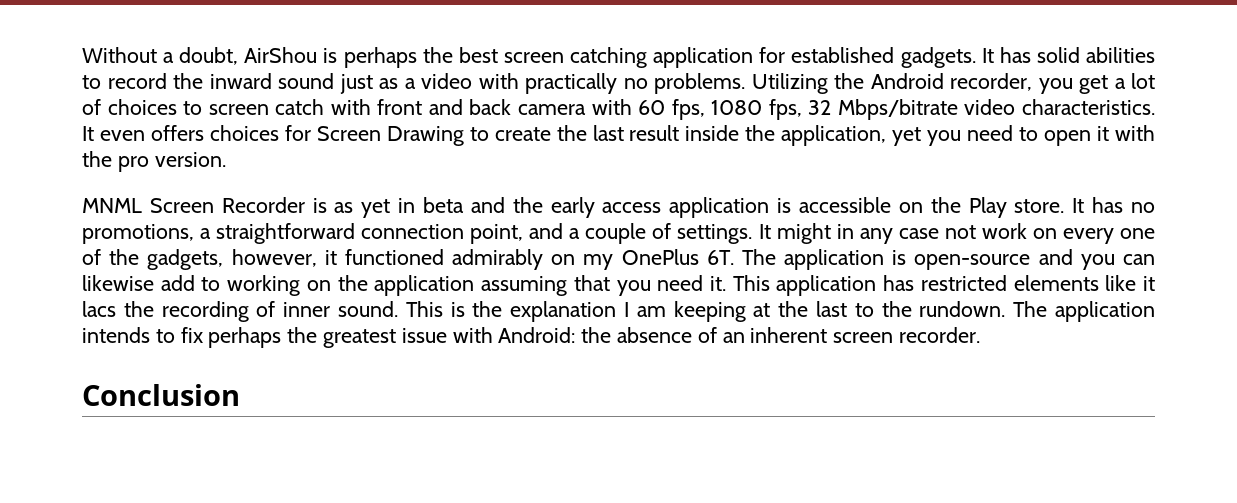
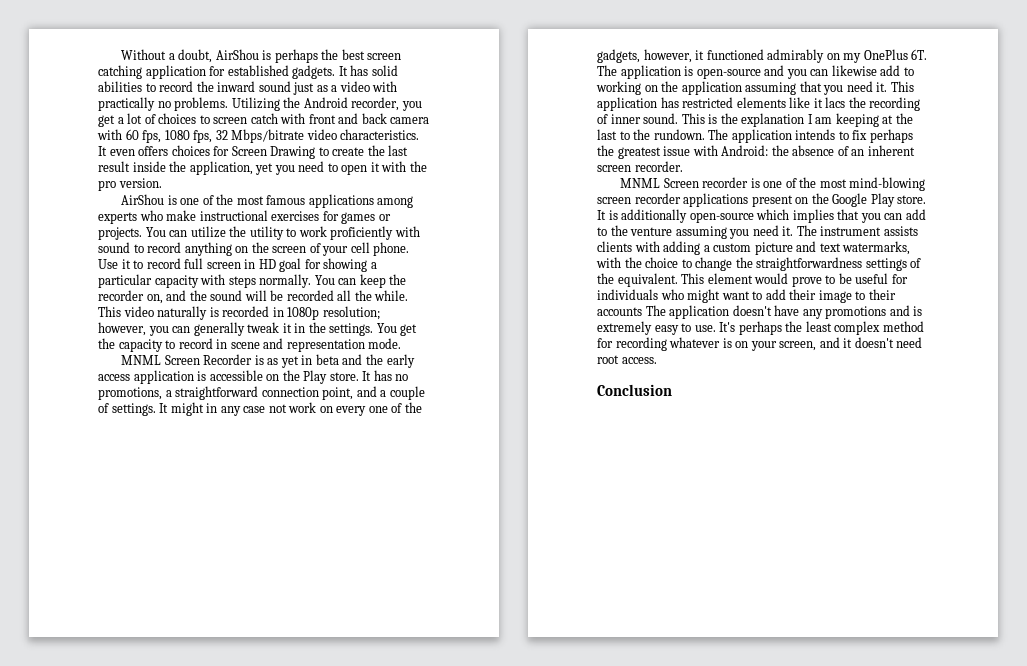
+ AirShou is one of the most famous applications among experts who make instructional exercises for games or projects. You can utilize the utility to work proficiently with sound to record anything on the screen of your cell phone. Use it to record full screen in HD goal for showing a particular capacity with steps normally. You can keep the recorder on, and the sound will be recorded all the while. This video naturally is recorded in 1080p resolution; however, you can generally tweak it in the settings. You get the capacity to record in scene and representation mode.
+ MNML Screen recorder is one of the most mind-blowing screen recorder applications present on the Google Play store. It is additionally open-source which implies that you can add to the venture assuming you need it. The instrument assists clients with adding a custom picture and text watermarks, with the choice to change the straightforwardness settings of the equivalent. This element would prove to be useful for individuals who might want to add their image to their accounts The application doesn't have any promotions and is extremely easy to use. It's perhaps the least complex method for recording whatever is on your screen, and it doesn't need root access.

